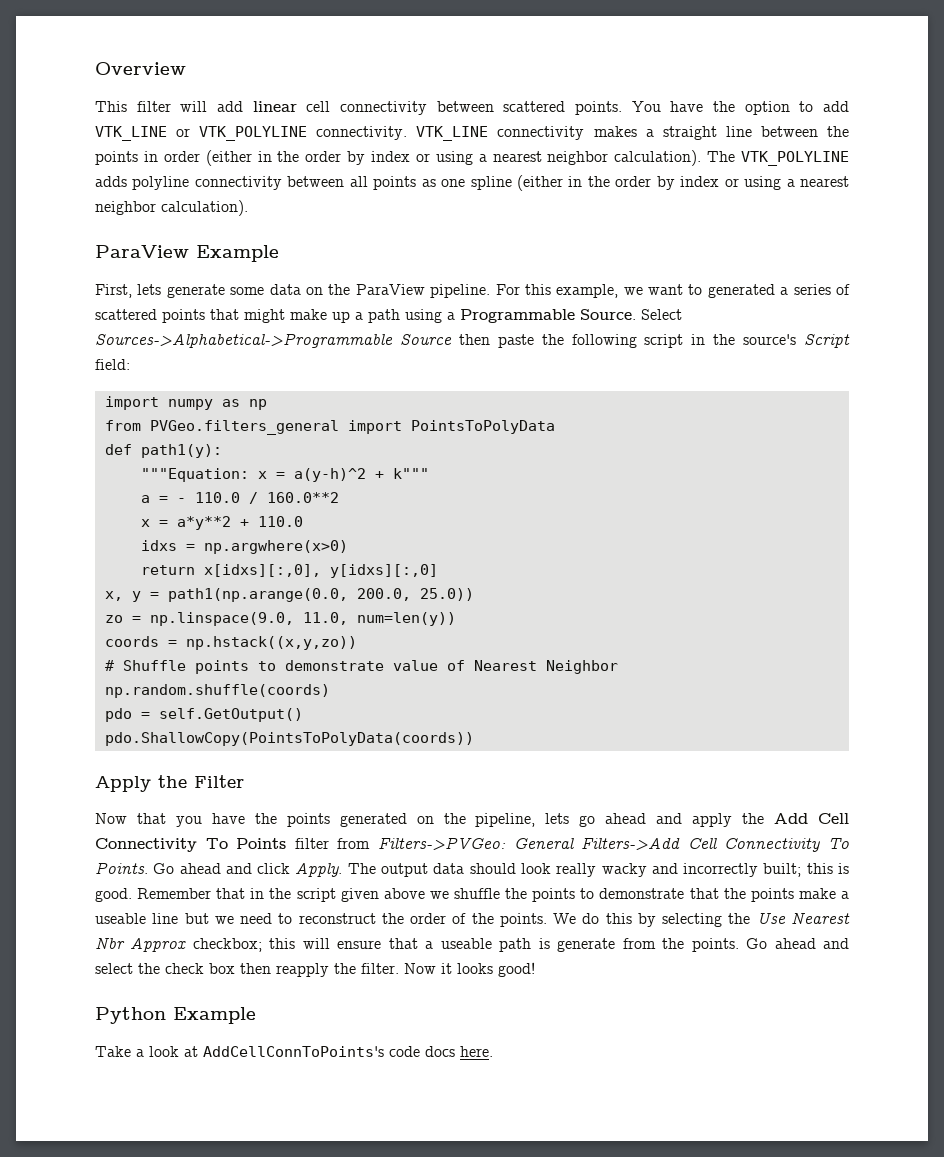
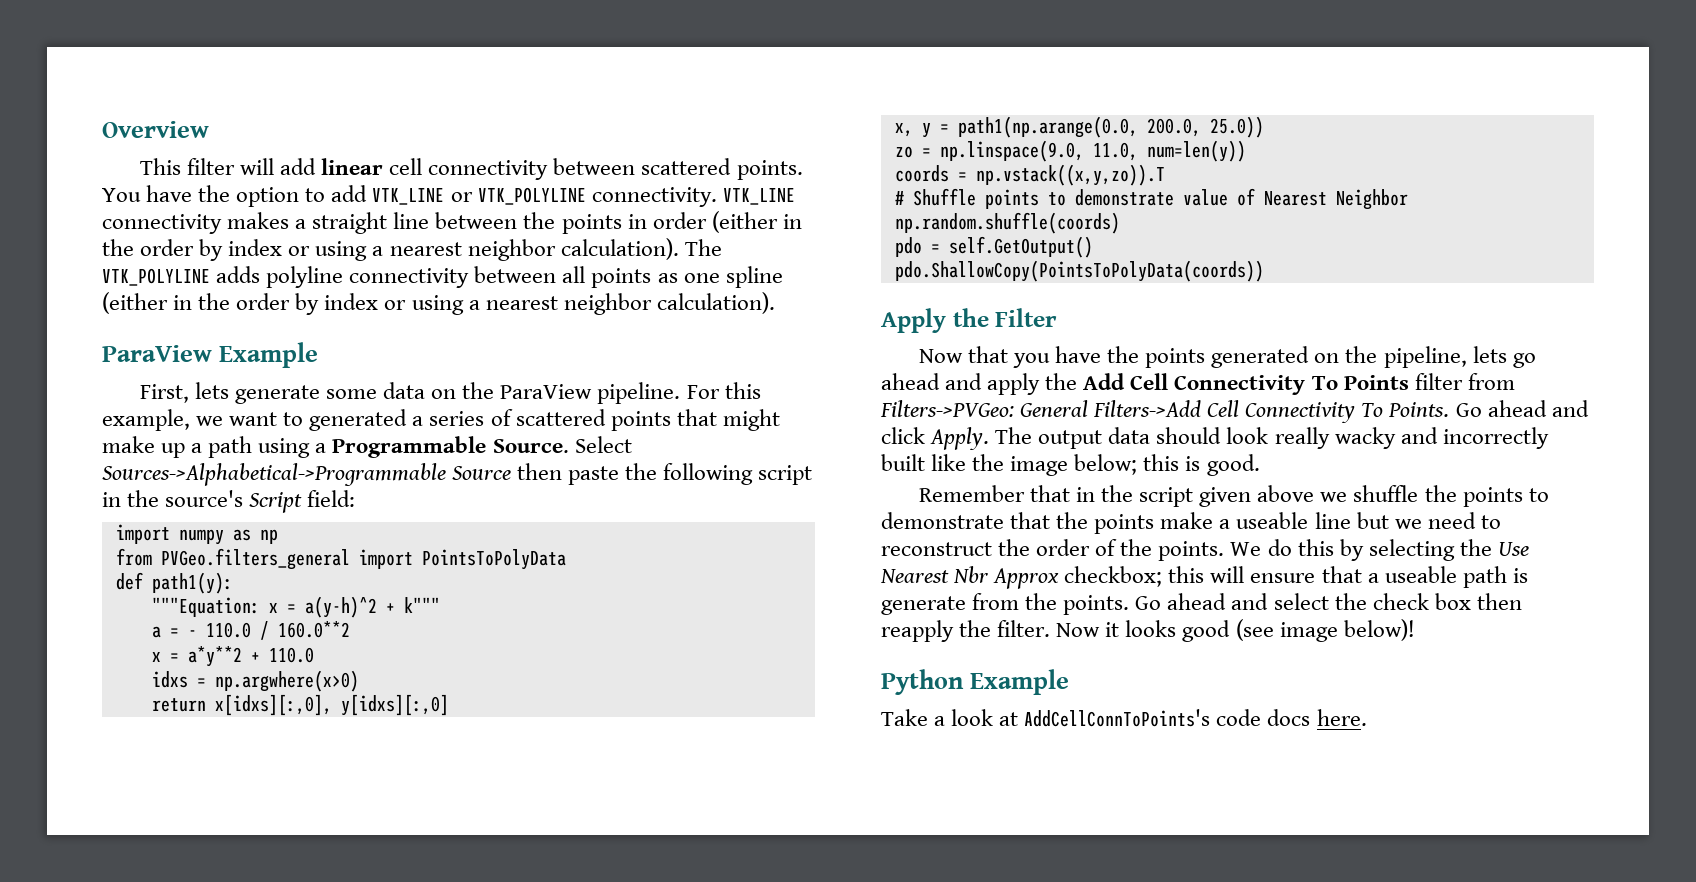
- coords = np.hstack((x,y,zo))
+ coords = np.vstack((x,y,zo)).T
- The output data should look really wacky and incorrectly built; this is good. Remember that in the script given above we shuffle the points to demonstrate that the points make a useable line but we need to reconstruct the order of the points.
+ The output data should look really wacky and incorrectly built like the image below; this is good.
+ Remember that in the script given above we shuffle the points to demonstrate that the points make a useable line but we need to reconstruct the order of the points.
- Now it looks good!
+ Now it looks good (see image below)!

